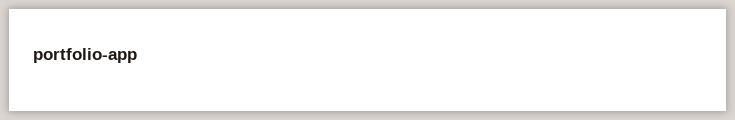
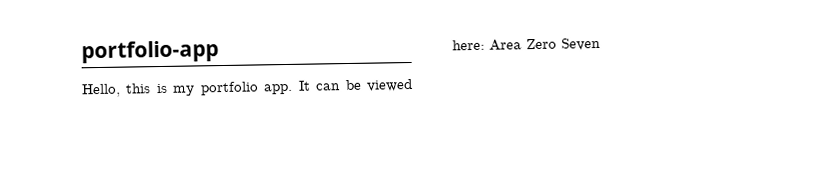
+ Hello, this is my portfolio app. It can be viewed here: Area Zero Seven

